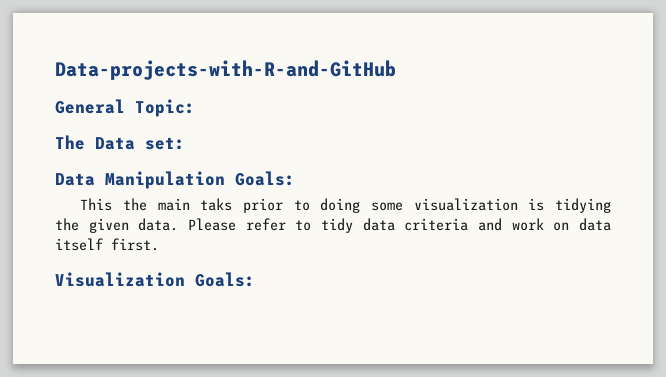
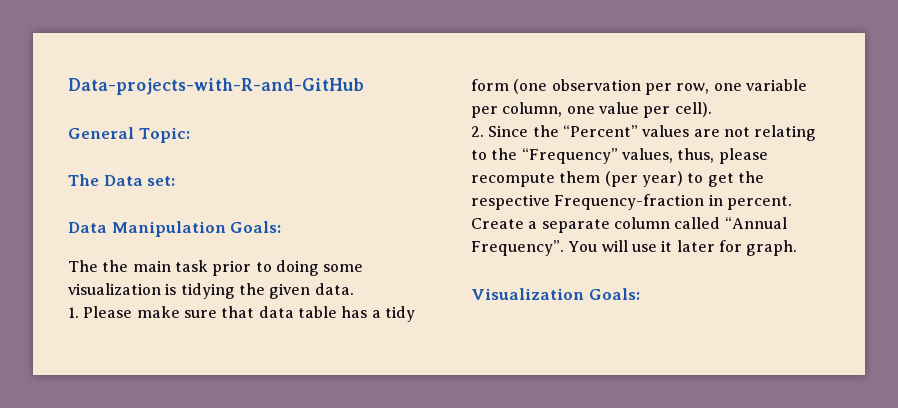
- This the main taks prior to doing some visualization is tidying the given data. Please refer to tidy data criteria and work on data itself first.
+ The the main task prior to doing some visualization is tidying the given data.
+ 1. Please make sure that data table has a tidy form (one observation per row, one variable per column, one value per cell).
+ 2. Since the “Percent” values are not relating to the “Frequency” values, thus, please recompute them (per year) to get the respective Frequency-fraction in percent. Create a separate column called “Annual Frequency”. You will use it later for graph.

